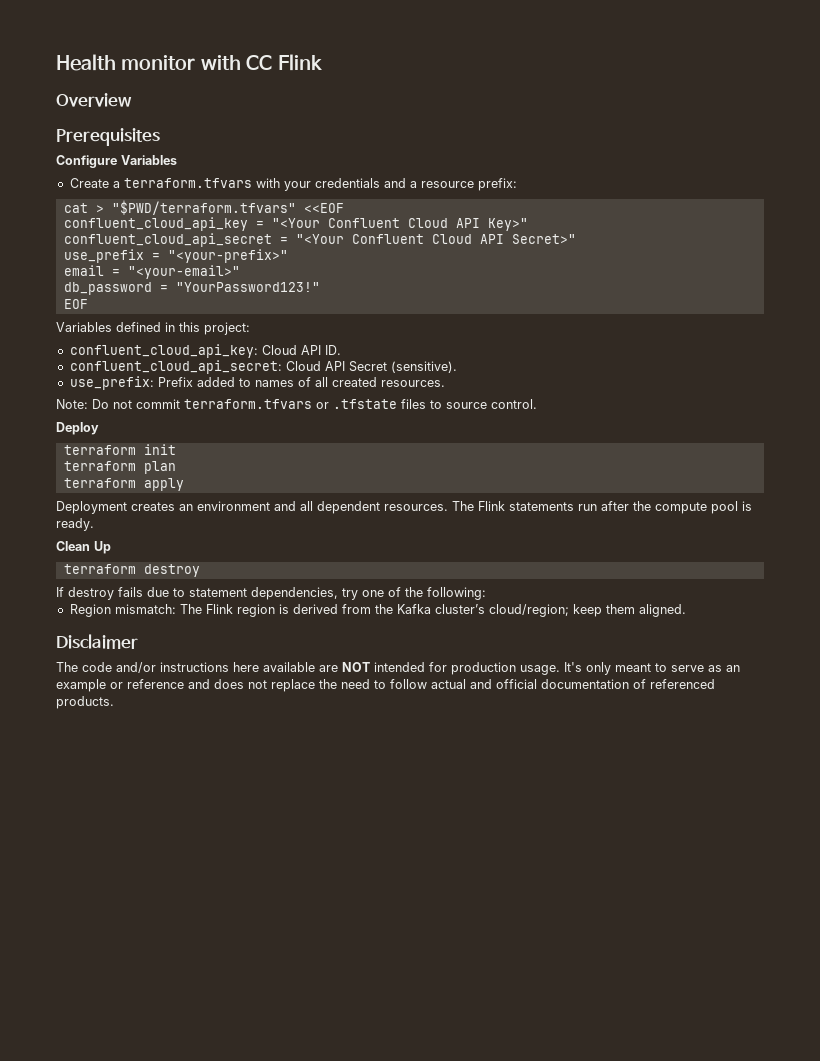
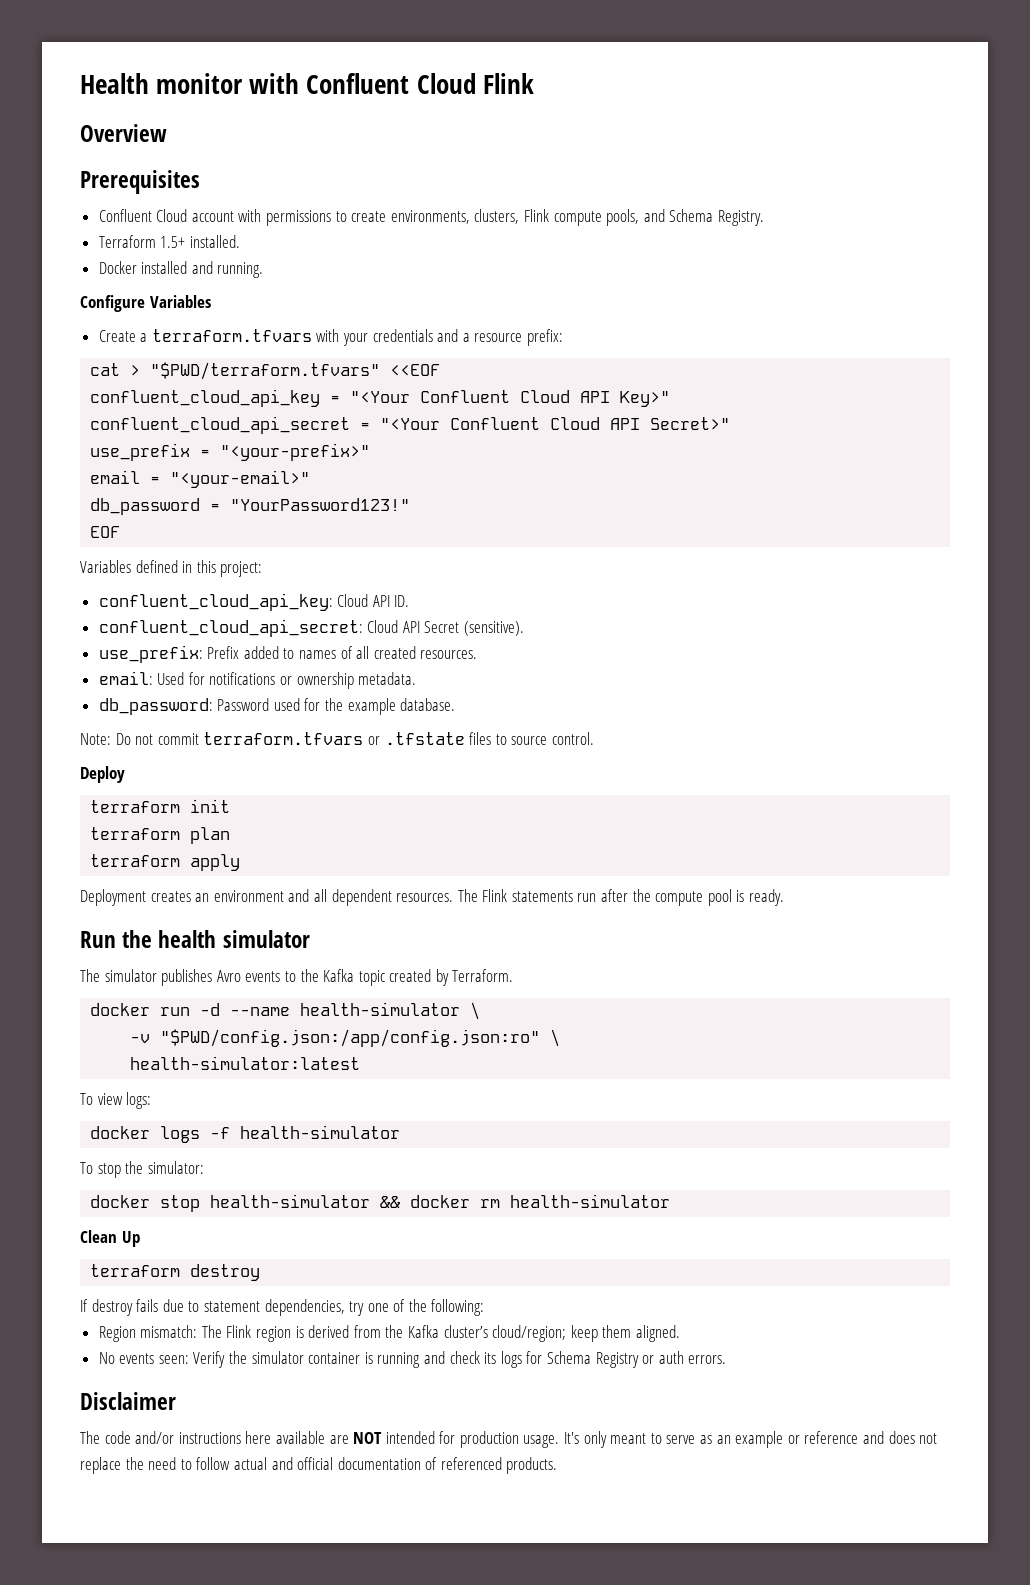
- Health monitor with CC Flink
+ Health monitor with Confluent Cloud Flink
+ Confluent Cloud account with permissions to create environments, clusters, Flink compute pools, and Schema Registry.
+ Terraform 1.5+ installed.
+ Docker installed and running.
+ email: Used for notifications or ownership metadata.
+ db_password: Password used for the example database.
+ Run the health simulator
+ The simulator publishes Avro events to the Kafka topic created by Terraform.
+ docker run -d --name health-simulator \
+ -v "$PWD/config.json:/app/config.json:ro" \
+ health-simulator:latest
+ To view logs:
+ docker logs -f health-simulator
+ To stop the simulator:
+ docker stop health-simulator && docker rm health-simulator
+ No events seen: Verify the simulator container is running and check its logs for Schema Registry or auth errors.

